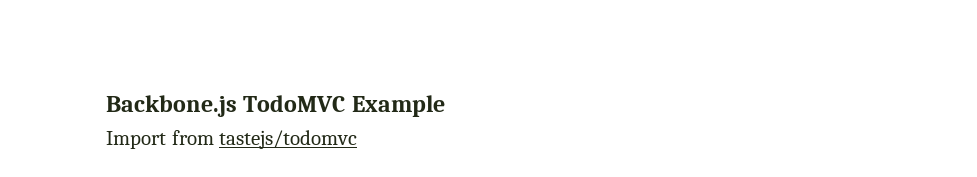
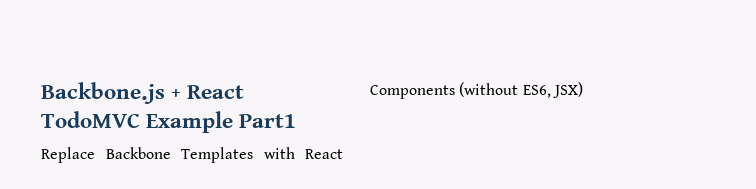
- Backbone.js TodoMVC Example
- Import from tastejs/todomvc
+ Backbone.js + React TodoMVC Example Part1
+ Replace Backbone Templates with React Components (without ES6, JSX)

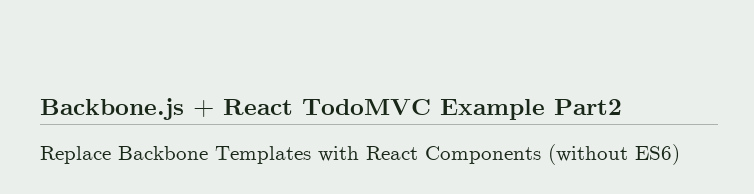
- Backbone.js + React TodoMVC Example Part1
+ Backbone.js + React TodoMVC Example Part2
- Replace Backbone Templates with React Components (without ES6, JSX)
+ Replace Backbone Templates with React Components (without ES6)

